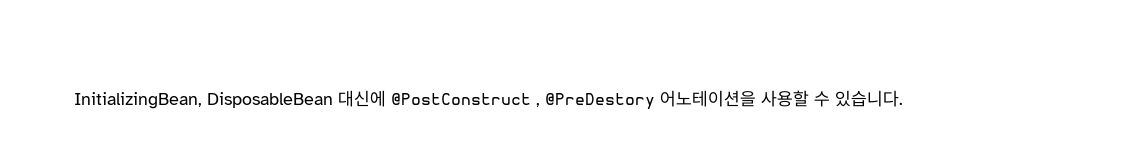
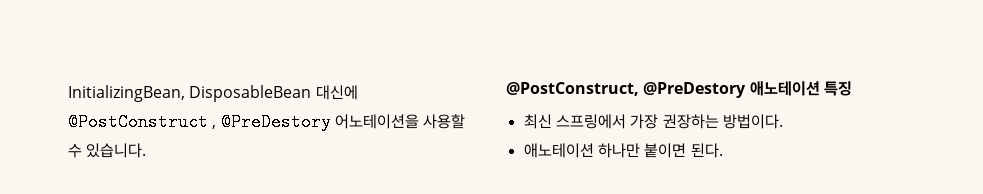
+ @PostConstruct, @PreDestory 애노테이션 특징
+ 최신 스프링에서 가장 권장하는 방법이다.
+ 애노테이션 하나만 붙이면 된다.

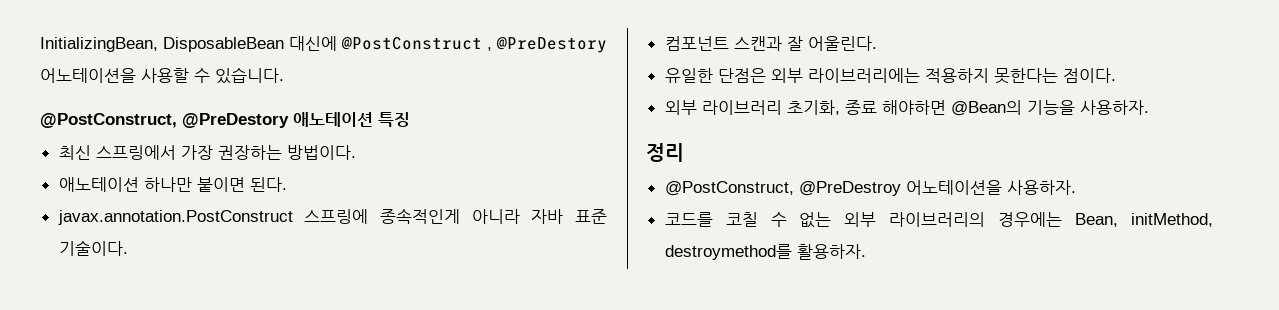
+ javax.annotation.PostConstruct 스프링에 종속적인게 아니라 자바 표준 기술이다.
+ 컴포넌트 스캔과 잘 어울린다.
+ 유일한 단점은 외부 라이브러리에는 적용하지 못한다는 점이다.
+ 외부 라이브러리 초기화, 종료 해야하면 @Bean의 기능을 사용하자.
+ 정리
+ @PostConstruct, @PreDestroy 어노테이션을 사용하자.
+ 코드를 코칠 수 없는 외부 라이브러리의 경우에는 Bean, initMethod, destroymethod를 활용하자.

